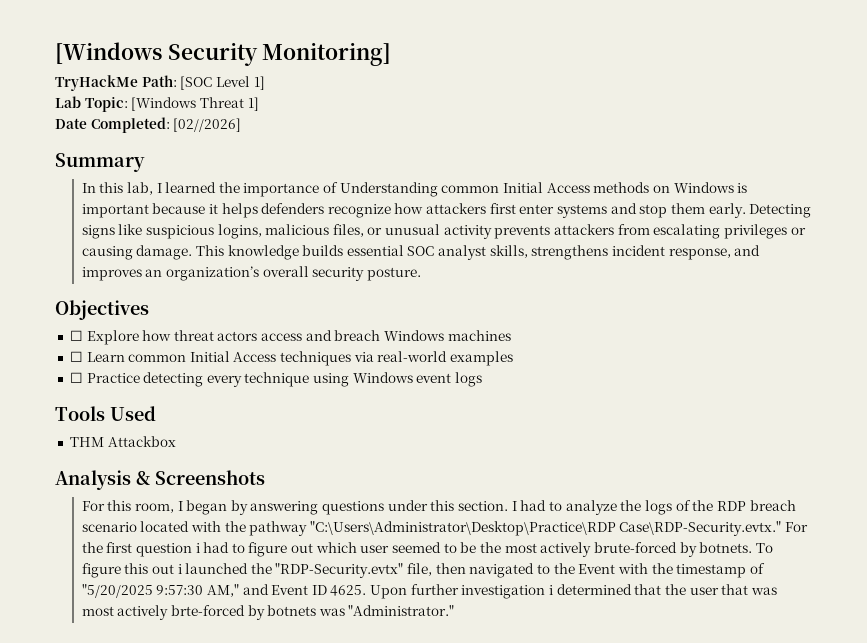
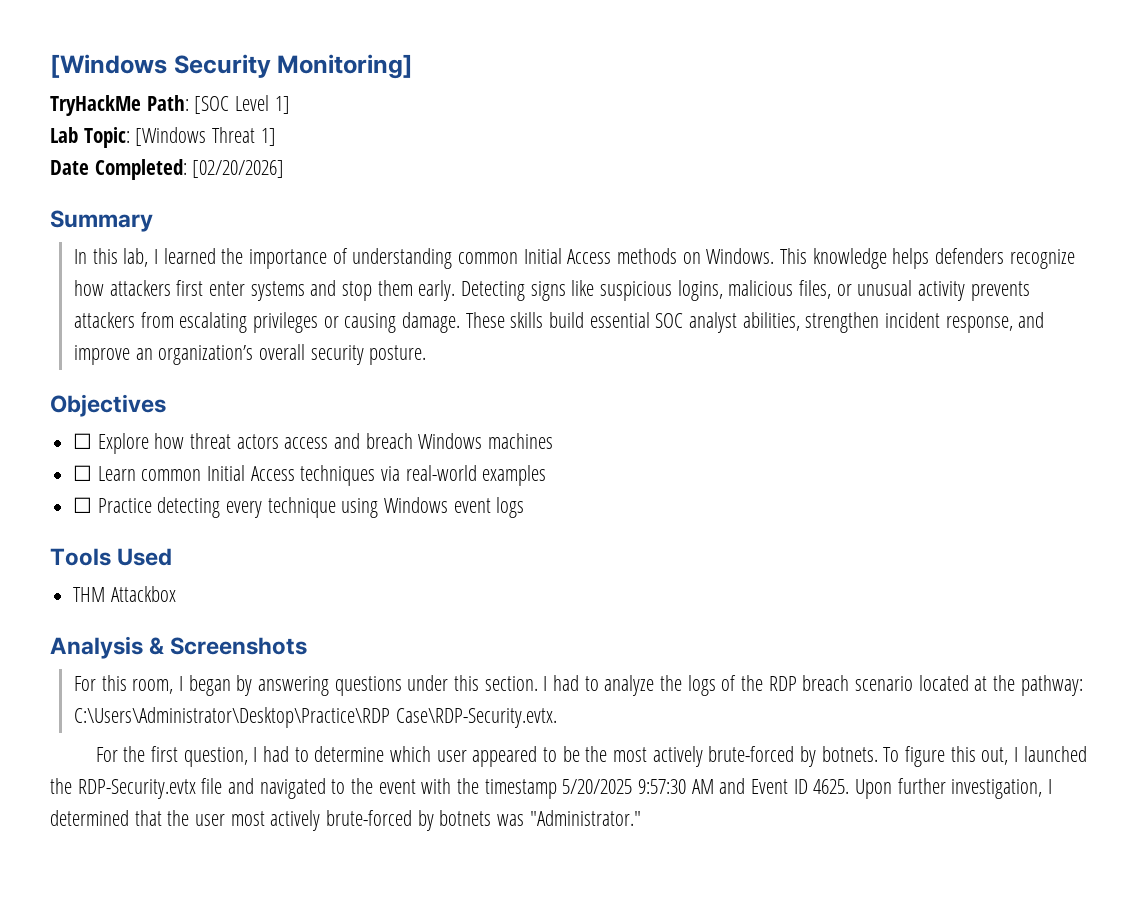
- Date Completed: [02//2026]
+ Date Completed: [02/20/2026]
- In this lab, I learned the importance of Understanding common Initial Access methods on Windows is important because it helps defenders recognize how attackers first enter systems and stop them early.
+ In this lab, I learned the importance of understanding common Initial Access methods on Windows. This knowledge helps defenders recognize how attackers first enter systems and stop them early.
- This knowledge builds essential SOC analyst skills, strengthens incident response, and improves an organization’s overall security posture.
+ These skills build essential SOC analyst abilities, strengthen incident response, and improve an organization’s overall security posture.
- I had to analyze the logs of the RDP breach scenario located with the pathway "C:\Users\Administrator\Desktop\Practice\RDP Case\RDP-Security.evtx." For the first question i had to figure out which user seemed to be the most actively brute-forced by botnets.
+ I had to analyze the logs of the RDP breach scenario located at the pathway: C:\Users\Administrator\Desktop\Practice\RDP Case\RDP-Security.evtx.
+ For the first question, I had to determine which user appeared to be the most actively brute-forced by botnets.
- To figure this out i launched the "RDP-Security.evtx" file, then navigated to the Event with the timestamp of "5/20/2025 9:57:30 AM," and Event ID 4625.
+ To figure this out, I launched the RDP-Security.evtx file and navigated to the event with the timestamp 5/20/2025 9:57:30 AM and Event ID 4625.
- Upon further investigation i determined that the user that was most actively brte-forced by botnets was "Administrator."
+ Upon further investigation, I determined that the user most actively brute-forced by botnets was "Administrator."

